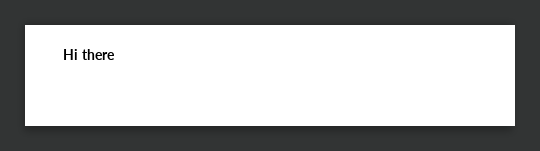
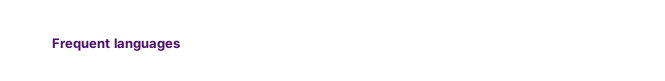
- Hi there
+ Frequent languages

